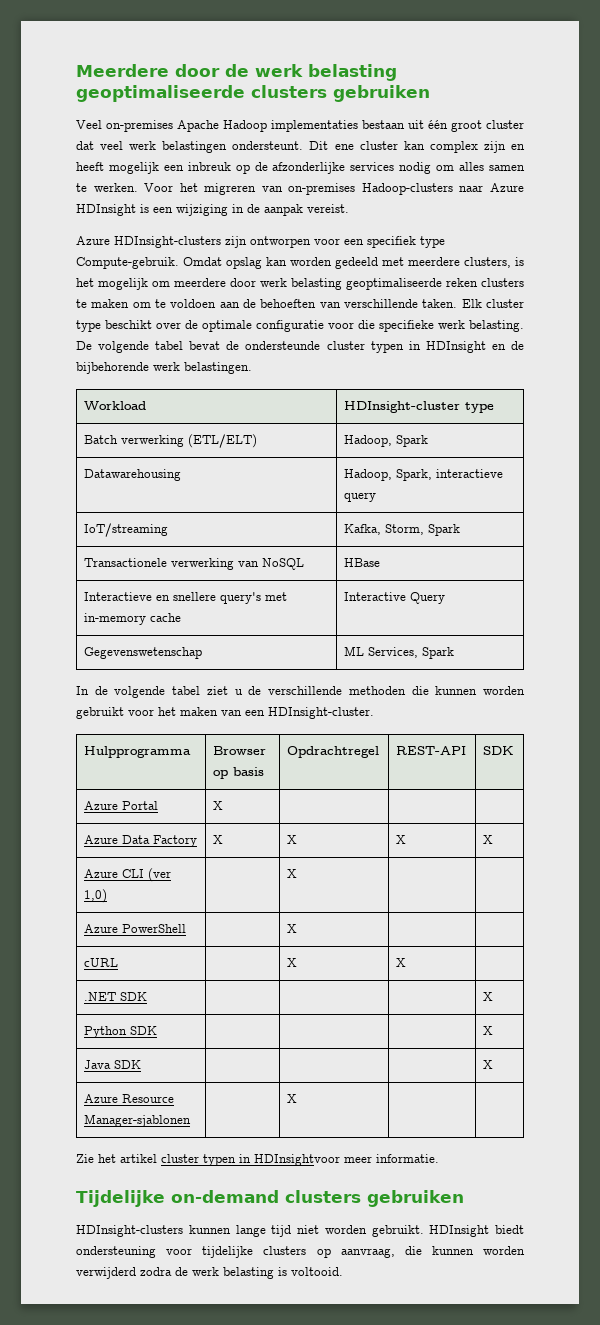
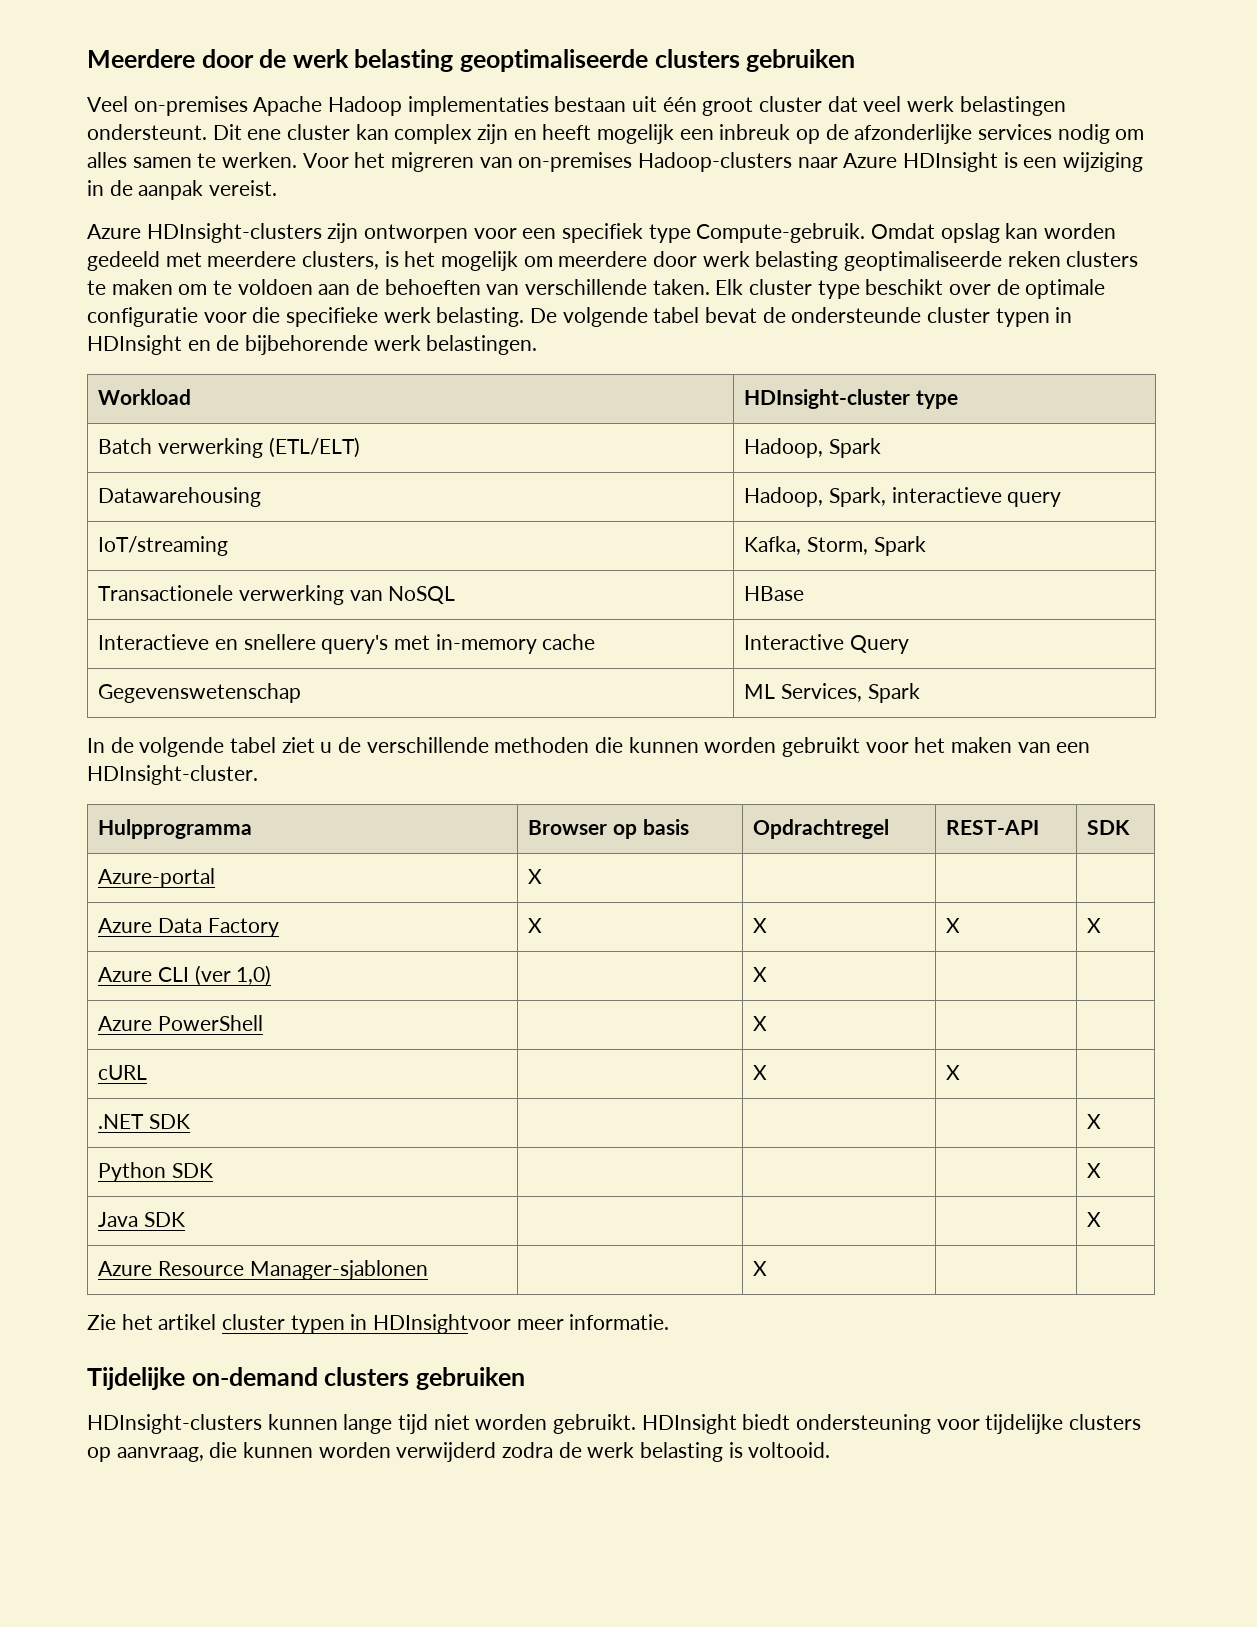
- Azure Portal | X | | |
+ Azure-portal | X | | |

